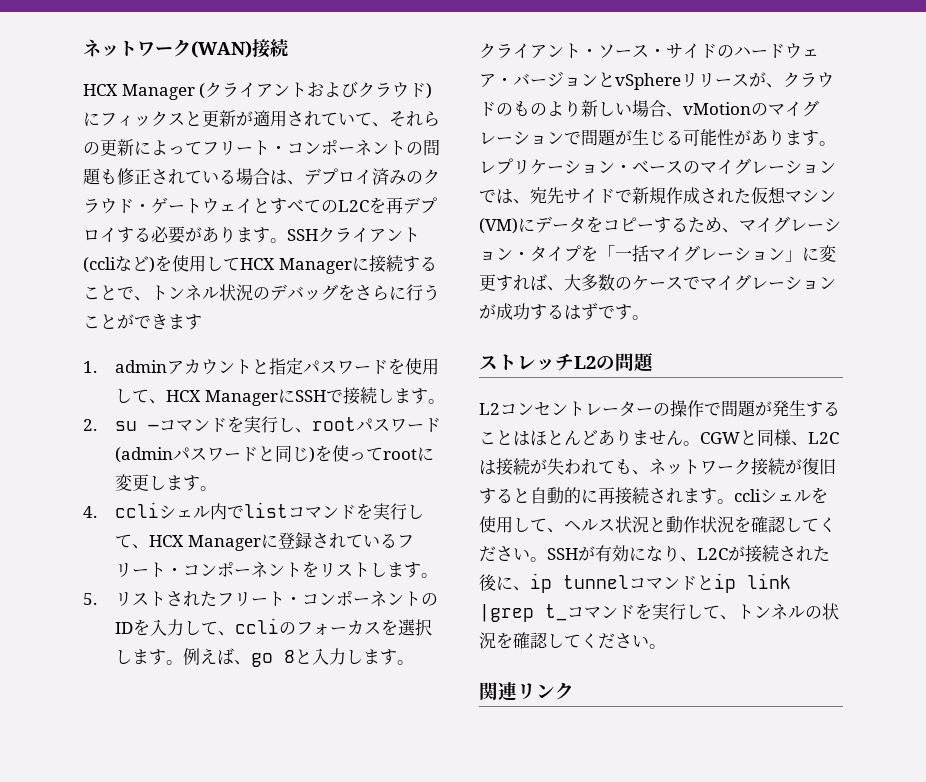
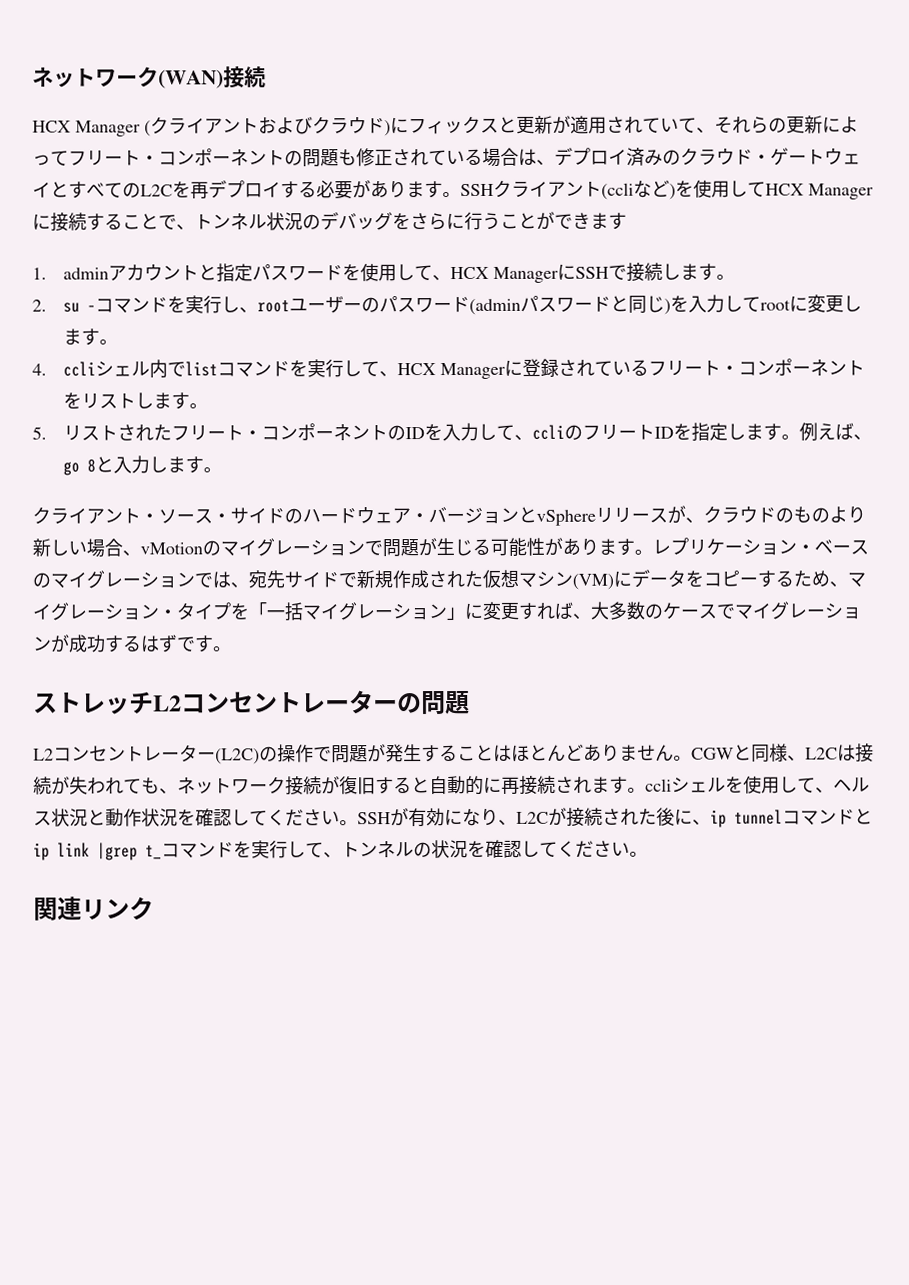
- 2. su –コマンドを実行し、rootパスワード(adminパスワードと同じ)を使ってrootに変更します。
+ 2. su –コマンドを実行し、rootユーザーのパスワード(adminパスワードと同じ)を入力してrootに変更します。
- 5.リストされたフリート・コンポーネントのIDを入力して、ccliのフォーカスを選択します。
+ 5.リストされたフリート・コンポーネントのIDを入力して、ccliのフリートIDを指定します。
- ストレッチL2の問題
+ ストレッチL2コンセントレーターの問題
- L2コンセントレーターの操作で問題が発生することはほとんどありません。
+ L2コンセントレーター(L2C)の操作で問題が発生することはほとんどありません。

